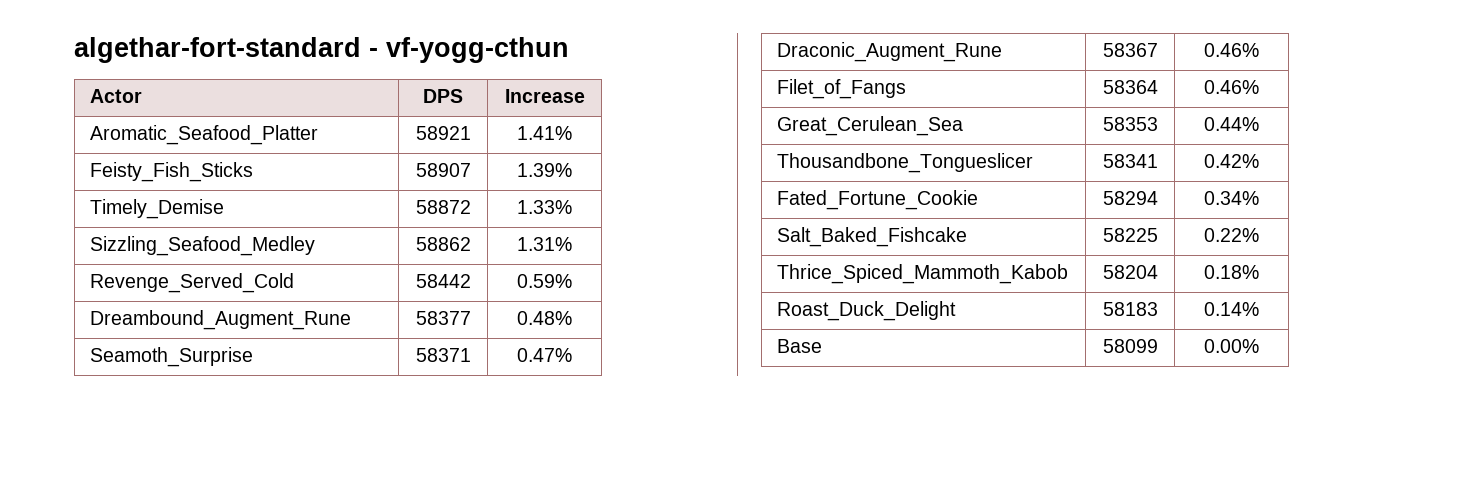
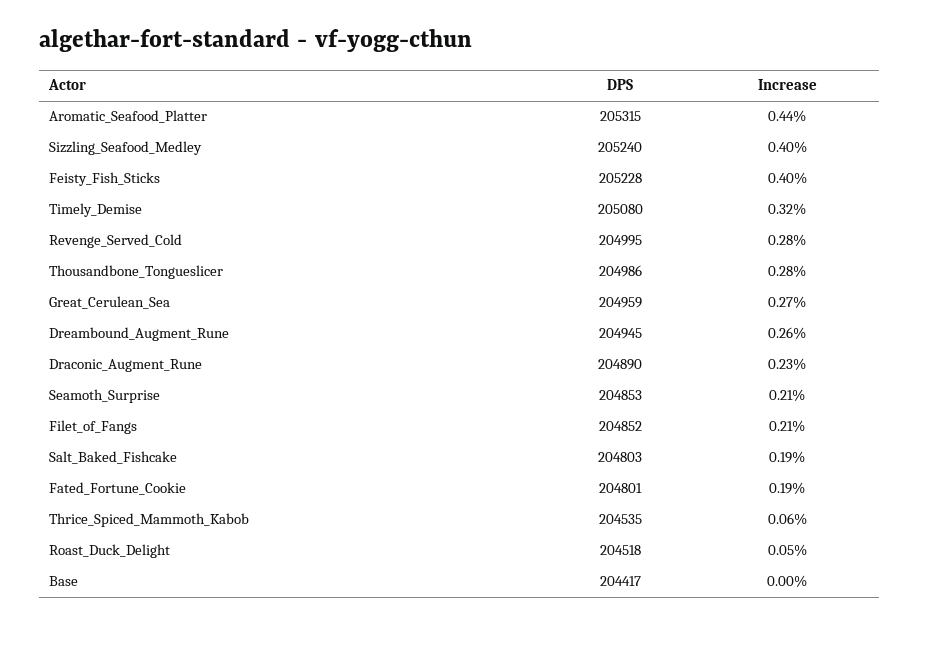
- Aromatic_Seafood_Platter | 58921 | 1.41%
+ Aromatic_Seafood_Platter | 205315 | 0.44%
+ Sizzling_Seafood_Medley | 205240 | 0.40%
- Feisty_Fish_Sticks | 58907 | 1.39%
+ Feisty_Fish_Sticks | 205228 | 0.40%
- Timely_Demise | 58872 | 1.33%
- Sizzling_Seafood_Medley | 58862 | 1.31%
- Revenge_Served_Cold | 58442 | 0.59%
- Dreambound_Augment_Rune | 58377 | 0.48%
- Seamoth_Surprise | 58371 | 0.47%
- Draconic_Augment_Rune | 58367 | 0.46%
- Filet_of_Fangs | 58364 | 0.46%
- Great_Cerulean_Sea | 58353 | 0.44%
- Thousandbone_Tongueslicer | 58341 | 0.42%
- Fated_Fortune_Cookie | 58294 | 0.34%
- Salt_Baked_Fishcake | 58225 | 0.22%
+ Timely_Demise | 205080 | 0.32%
+ Revenge_Served_Cold | 204995 | 0.28%
+ Thousandbone_Tongueslicer | 204986 | 0.28%
+ Great_Cerulean_Sea | 204959 | 0.27%
+ Dreambound_Augment_Rune | 204945 | 0.26%
+ Draconic_Augment_Rune | 204890 | 0.23%
+ Seamoth_Surprise | 204853 | 0.21%
+ Filet_of_Fangs | 204852 | 0.21%
+ Salt_Baked_Fishcake | 204803 | 0.19%
+ Fated_Fortune_Cookie | 204801 | 0.19%
- Thrice_Spiced_Mammoth_Kabob | 58204 | 0.18%
+ Thrice_Spiced_Mammoth_Kabob | 204535 | 0.06%
- Roast_Duck_Delight | 58183 | 0.14%
+ Roast_Duck_Delight | 204518 | 0.05%
- Base | 58099 | 0.00%
+ Base | 204417 | 0.00%

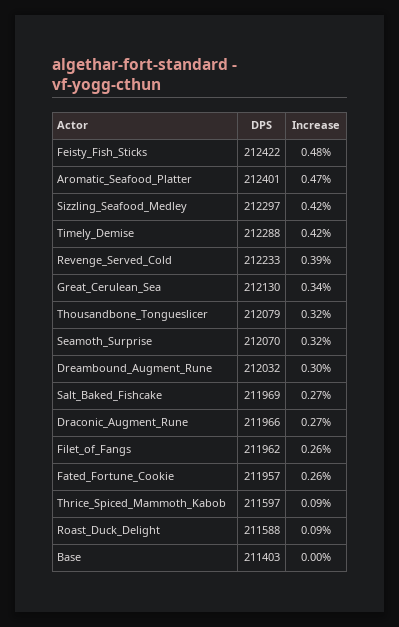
+ Feisty_Fish_Sticks | 212422 | 0.48%
- Aromatic_Seafood_Platter | 205315 | 0.44%
+ Aromatic_Seafood_Platter | 212401 | 0.47%
- Sizzling_Seafood_Medley | 205240 | 0.40%
- Feisty_Fish_Sticks | 205228 | 0.40%
- Timely_Demise | 205080 | 0.32%
- Revenge_Served_Cold | 204995 | 0.28%
- Thousandbone_Tongueslicer | 204986 | 0.28%
- Great_Cerulean_Sea | 204959 | 0.27%
- Dreambound_Augment_Rune | 204945 | 0.26%
- Draconic_Augment_Rune | 204890 | 0.23%
- Seamoth_Surprise | 204853 | 0.21%
- Filet_of_Fangs | 204852 | 0.21%
- Salt_Baked_Fishcake | 204803 | 0.19%
+ Sizzling_Seafood_Medley | 212297 | 0.42%
+ Timely_Demise | 212288 | 0.42%
+ Revenge_Served_Cold | 212233 | 0.39%
+ Great_Cerulean_Sea | 212130 | 0.34%
+ Thousandbone_Tongueslicer | 212079 | 0.32%
+ Seamoth_Surprise | 212070 | 0.32%
+ Dreambound_Augment_Rune | 212032 | 0.30%
+ Salt_Baked_Fishcake | 211969 | 0.27%
+ Draconic_Augment_Rune | 211966 | 0.27%
+ Filet_of_Fangs | 211962 | 0.26%
- Fated_Fortune_Cookie | 204801 | 0.19%
+ Fated_Fortune_Cookie | 211957 | 0.26%
- Thrice_Spiced_Mammoth_Kabob | 204535 | 0.06%
+ Thrice_Spiced_Mammoth_Kabob | 211597 | 0.09%
- Roast_Duck_Delight | 204518 | 0.05%
+ Roast_Duck_Delight | 211588 | 0.09%
- Base | 204417 | 0.00%
+ Base | 211403 | 0.00%

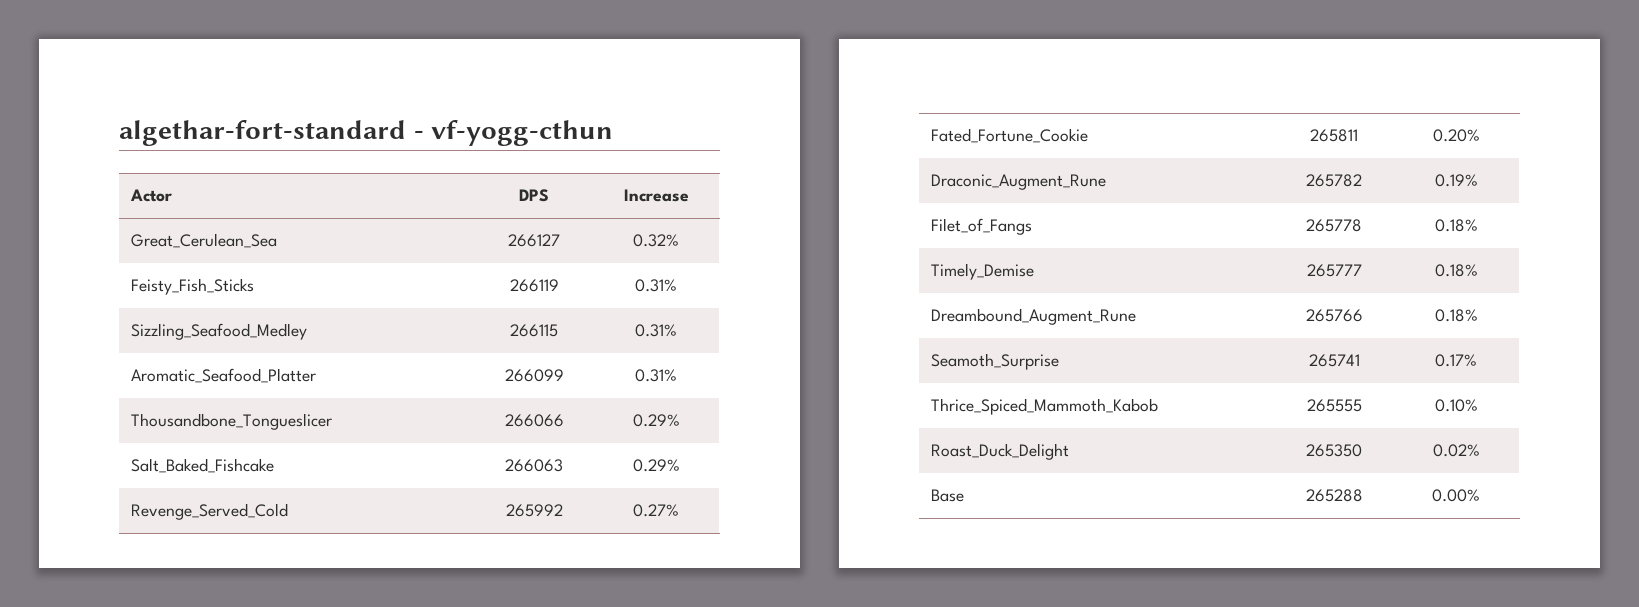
- Feisty_Fish_Sticks | 212422 | 0.48%
- Aromatic_Seafood_Platter | 212401 | 0.47%
- Sizzling_Seafood_Medley | 212297 | 0.42%
- Timely_Demise | 212288 | 0.42%
- Revenge_Served_Cold | 212233 | 0.39%
- Great_Cerulean_Sea | 212130 | 0.34%
- Thousandbone_Tongueslicer | 212079 | 0.32%
- Seamoth_Surprise | 212070 | 0.32%
- Dreambound_Augment_Rune | 212032 | 0.30%
- Salt_Baked_Fishcake | 211969 | 0.27%
- Draconic_Augment_Rune | 211966 | 0.27%
- Filet_of_Fangs | 211962 | 0.26%
- Fated_Fortune_Cookie | 211957 | 0.26%
+ Great_Cerulean_Sea | 266127 | 0.32%
+ Feisty_Fish_Sticks | 266119 | 0.31%
+ Sizzling_Seafood_Medley | 266115 | 0.31%
+ Aromatic_Seafood_Platter | 266099 | 0.31%
+ Thousandbone_Tongueslicer | 266066 | 0.29%
+ Salt_Baked_Fishcake | 266063 | 0.29%
+ Revenge_Served_Cold | 265992 | 0.27%
+ Fated_Fortune_Cookie | 265811 | 0.20%
+ Draconic_Augment_Rune | 265782 | 0.19%
+ Filet_of_Fangs | 265778 | 0.18%
+ Timely_Demise | 265777 | 0.18%
+ Dreambound_Augment_Rune | 265766 | 0.18%
+ Seamoth_Surprise | 265741 | 0.17%
- Thrice_Spiced_Mammoth_Kabob | 211597 | 0.09%
+ Thrice_Spiced_Mammoth_Kabob | 265555 | 0.10%
- Roast_Duck_Delight | 211588 | 0.09%
+ Roast_Duck_Delight | 265350 | 0.02%
- Base | 211403 | 0.00%
+ Base | 265288 | 0.00%

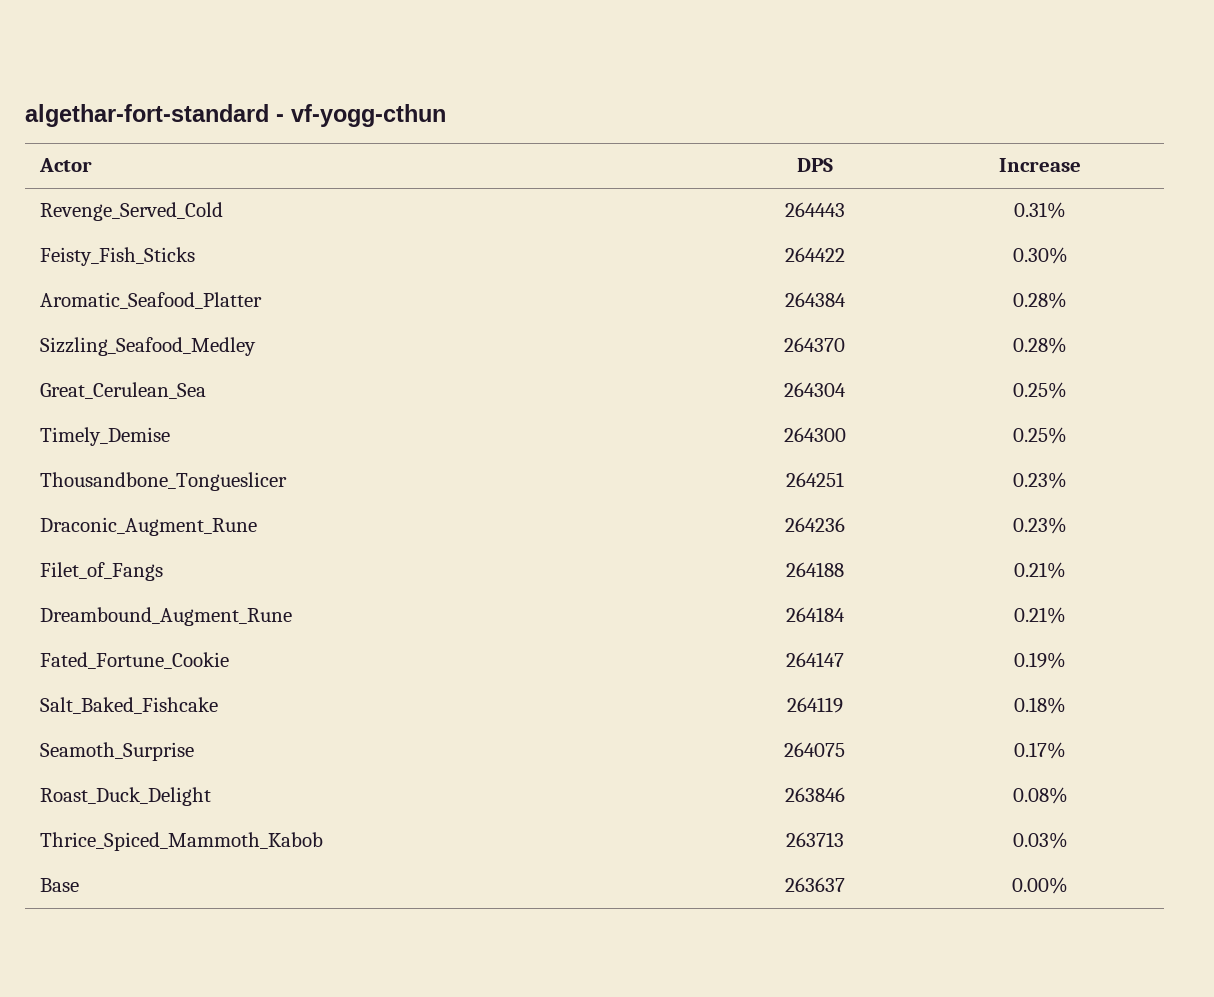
- Great_Cerulean_Sea | 266127 | 0.32%
- Feisty_Fish_Sticks | 266119 | 0.31%
- Sizzling_Seafood_Medley | 266115 | 0.31%
- Aromatic_Seafood_Platter | 266099 | 0.31%
- Thousandbone_Tongueslicer | 266066 | 0.29%
- Salt_Baked_Fishcake | 266063 | 0.29%
- Revenge_Served_Cold | 265992 | 0.27%
- Fated_Fortune_Cookie | 265811 | 0.20%
- Draconic_Augment_Rune | 265782 | 0.19%
- Filet_of_Fangs | 265778 | 0.18%
- Timely_Demise | 265777 | 0.18%
- Dreambound_Augment_Rune | 265766 | 0.18%
+ Revenge_Served_Cold | 264443 | 0.31%
+ Feisty_Fish_Sticks | 264422 | 0.30%
+ Aromatic_Seafood_Platter | 264384 | 0.28%
+ Sizzling_Seafood_Medley | 264370 | 0.28%
+ Great_Cerulean_Sea | 264304 | 0.25%
+ Timely_Demise | 264300 | 0.25%
+ Thousandbone_Tongueslicer | 264251 | 0.23%
+ Draconic_Augment_Rune | 264236 | 0.23%
+ Filet_of_Fangs | 264188 | 0.21%
+ Dreambound_Augment_Rune | 264184 | 0.21%
+ Fated_Fortune_Cookie | 264147 | 0.19%
+ Salt_Baked_Fishcake | 264119 | 0.18%
- Seamoth_Surprise | 265741 | 0.17%
+ Seamoth_Surprise | 264075 | 0.17%
- Thrice_Spiced_Mammoth_Kabob | 265555 | 0.10%
- Roast_Duck_Delight | 265350 | 0.02%
+ Roast_Duck_Delight | 263846 | 0.08%
+ Thrice_Spiced_Mammoth_Kabob | 263713 | 0.03%
- Base | 265288 | 0.00%
+ Base | 263637 | 0.00%

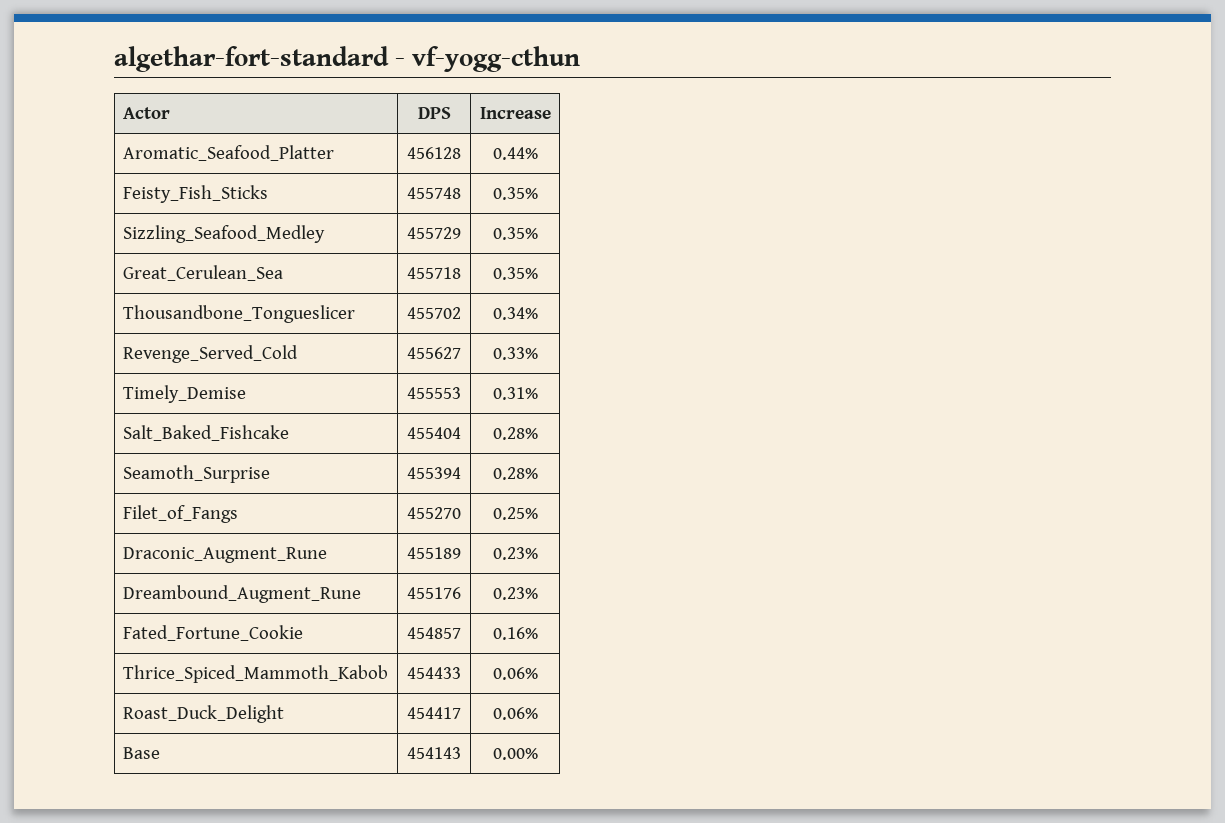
- Revenge_Served_Cold | 264443 | 0.31%
- Feisty_Fish_Sticks | 264422 | 0.30%
- Aromatic_Seafood_Platter | 264384 | 0.28%
- Sizzling_Seafood_Medley | 264370 | 0.28%
- Great_Cerulean_Sea | 264304 | 0.25%
- Timely_Demise | 264300 | 0.25%
- Thousandbone_Tongueslicer | 264251 | 0.23%
- Draconic_Augment_Rune | 264236 | 0.23%
- Filet_of_Fangs | 264188 | 0.21%
- Dreambound_Augment_Rune | 264184 | 0.21%
- Fated_Fortune_Cookie | 264147 | 0.19%
- Salt_Baked_Fishcake | 264119 | 0.18%
- Seamoth_Surprise | 264075 | 0.17%
- Roast_Duck_Delight | 263846 | 0.08%
- Thrice_Spiced_Mammoth_Kabob | 263713 | 0.03%
+ Aromatic_Seafood_Platter | 456128 | 0.44%
+ Feisty_Fish_Sticks | 455748 | 0.35%
+ Sizzling_Seafood_Medley | 455729 | 0.35%
+ Great_Cerulean_Sea | 455718 | 0.35%
+ Thousandbone_Tongueslicer | 455702 | 0.34%
+ Revenge_Served_Cold | 455627 | 0.33%
+ Timely_Demise | 455553 | 0.31%
+ Salt_Baked_Fishcake | 455404 | 0.28%
+ Seamoth_Surprise | 455394 | 0.28%
+ Filet_of_Fangs | 455270 | 0.25%
+ Draconic_Augment_Rune | 455189 | 0.23%
+ Dreambound_Augment_Rune | 455176 | 0.23%
+ Fated_Fortune_Cookie | 454857 | 0.16%
+ Thrice_Spiced_Mammoth_Kabob | 454433 | 0.06%
+ Roast_Duck_Delight | 454417 | 0.06%
- Base | 263637 | 0.00%
+ Base | 454143 | 0.00%

